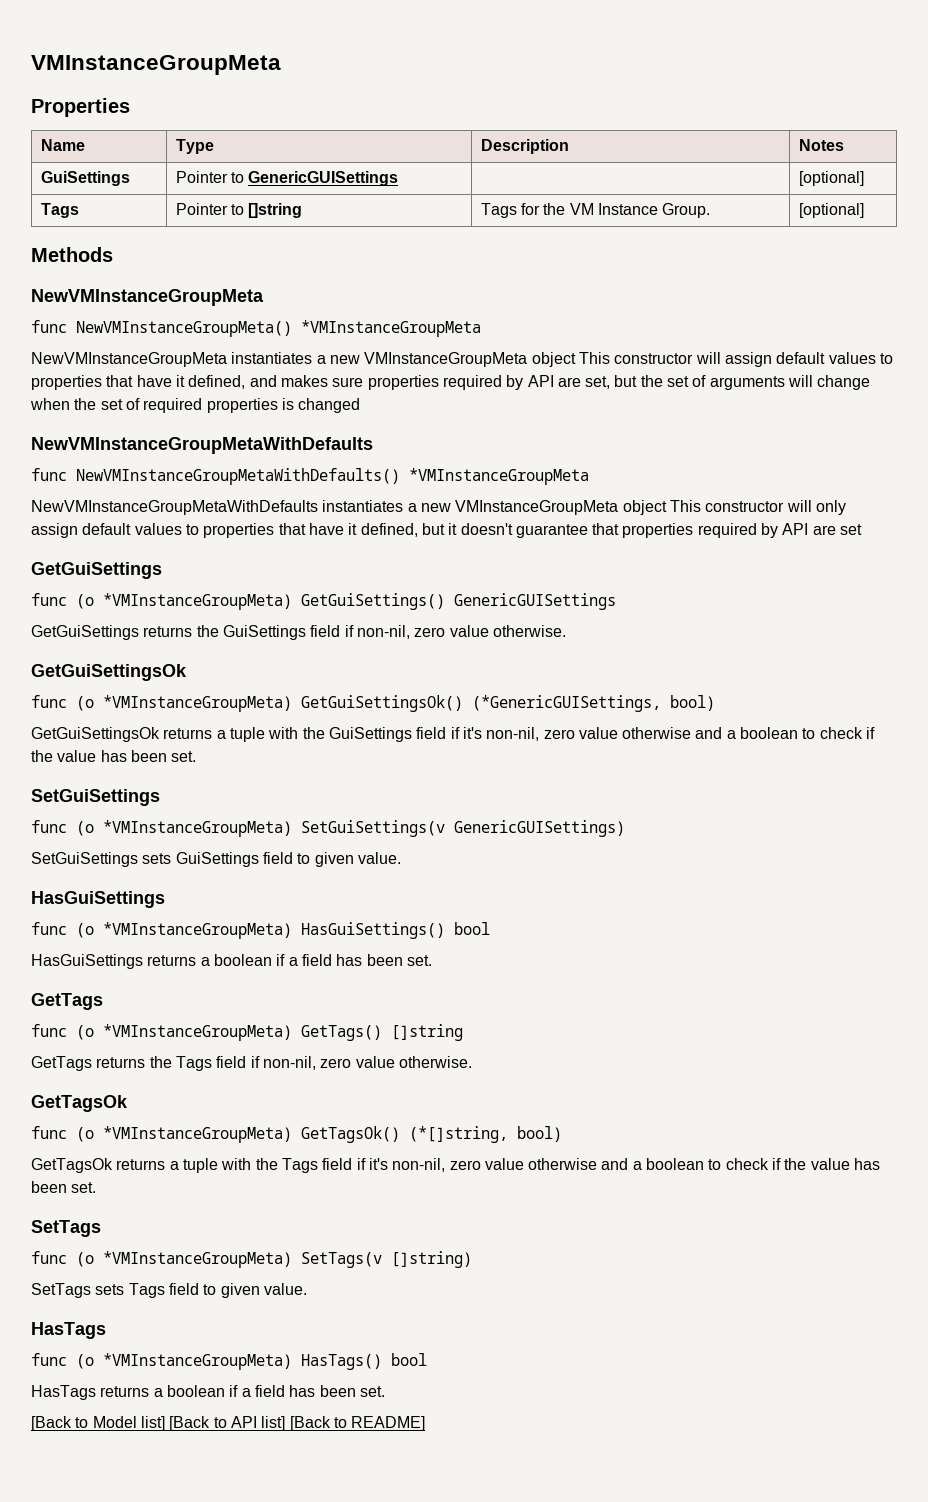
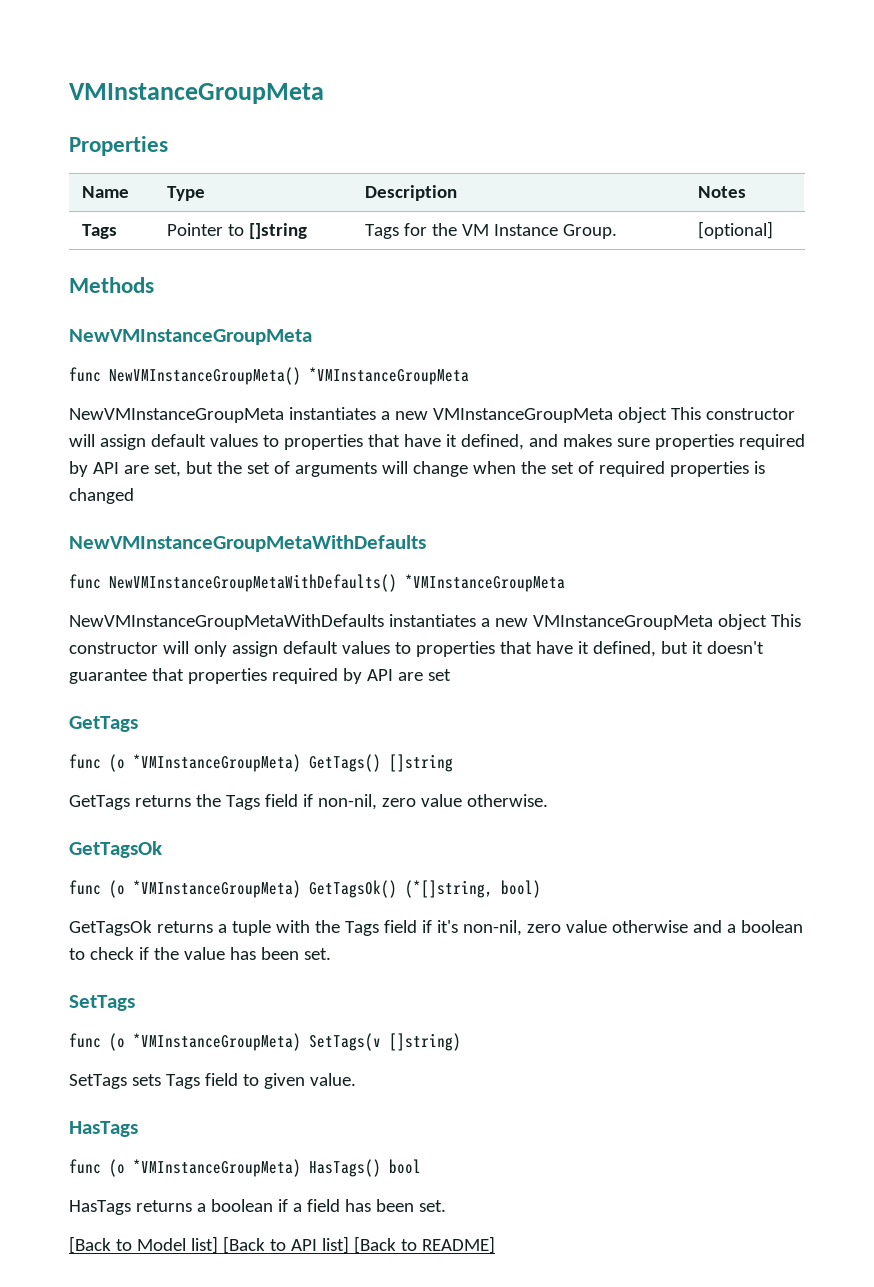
- GuiSettings | Pointer to GenericGUISettings | | [optional]
  NewVMInstanceGroupMetaWithDefaults instantiates a new VMInstanceGroupMeta object This constructor will only assign default values to properties that have it defined, but it doesn't guarantee that properties required by API are set
- GetGuiSettings
- func (o *VMInstanceGroupMeta) GetGuiSettings() GenericGUISettings
- GetGuiSettings returns the GuiSettings field if non-nil, zero value otherwise.
- GetGuiSettingsOk
- func (o *VMInstanceGroupMeta) GetGuiSettingsOk() (*GenericGUISettings, bool)
- GetGuiSettingsOk returns a tuple with the GuiSettings field if it's non-nil, zero value otherwise and a boolean to check if the value has been set.
- SetGuiSettings
- func (o *VMInstanceGroupMeta) SetGuiSettings(v GenericGUISettings)
- SetGuiSettings sets GuiSettings field to given value.
- HasGuiSettings
- func (o *VMInstanceGroupMeta) HasGuiSettings() bool
- HasGuiSettings returns a boolean if a field has been set.

